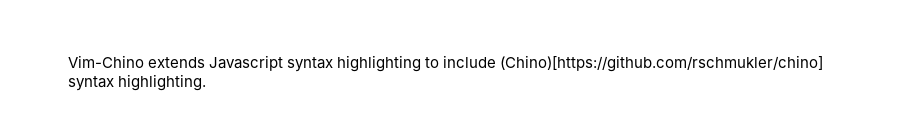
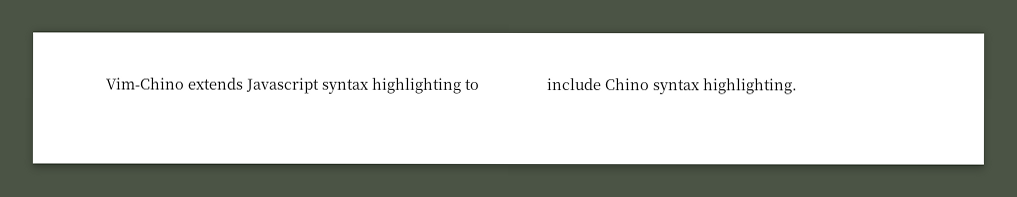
- Vim-Chino extends Javascript syntax highlighting to include (Chino)[https://github.com/rschmukler/chino] syntax highlighting.
+ Vim-Chino extends Javascript syntax highlighting to include Chino syntax highlighting.

